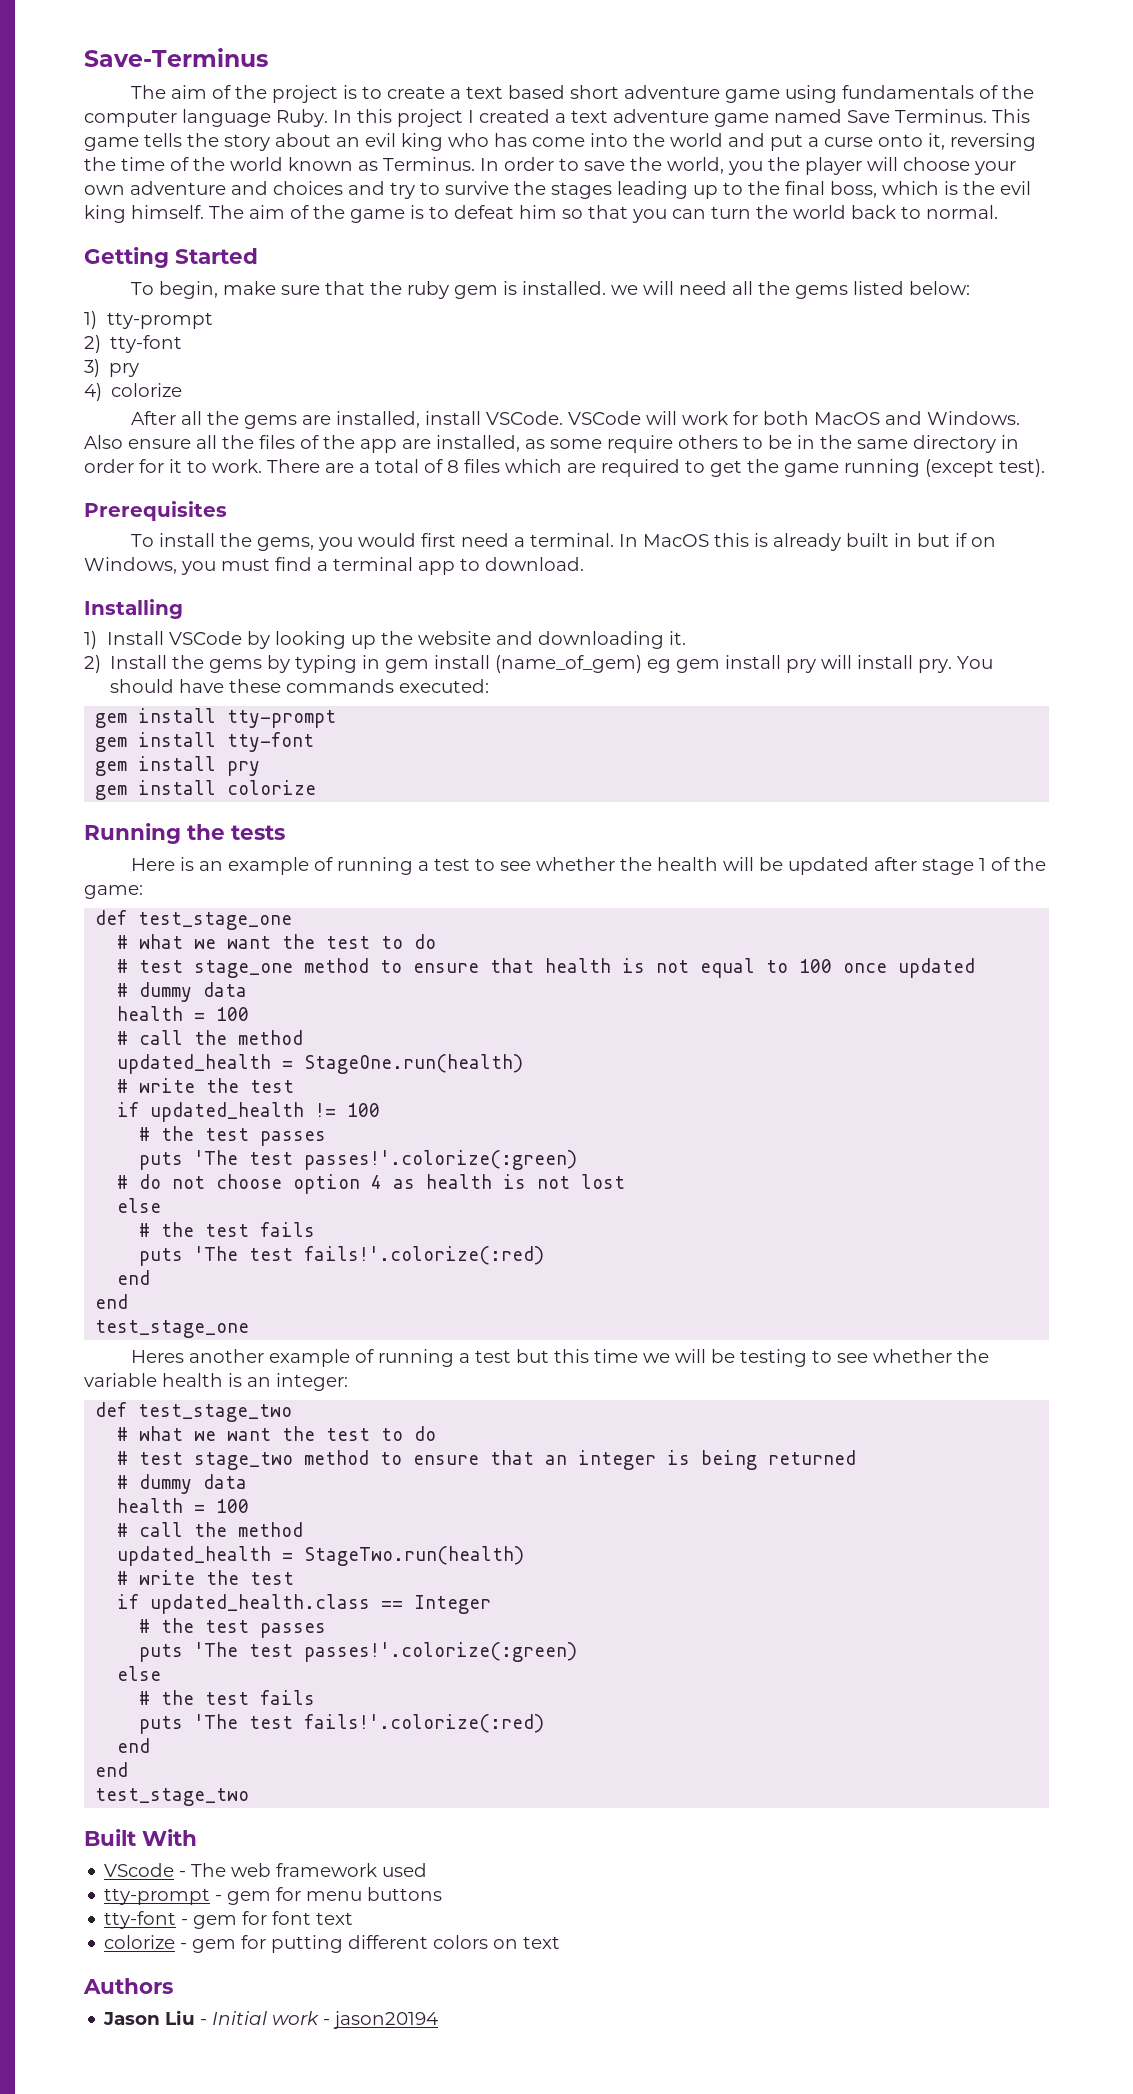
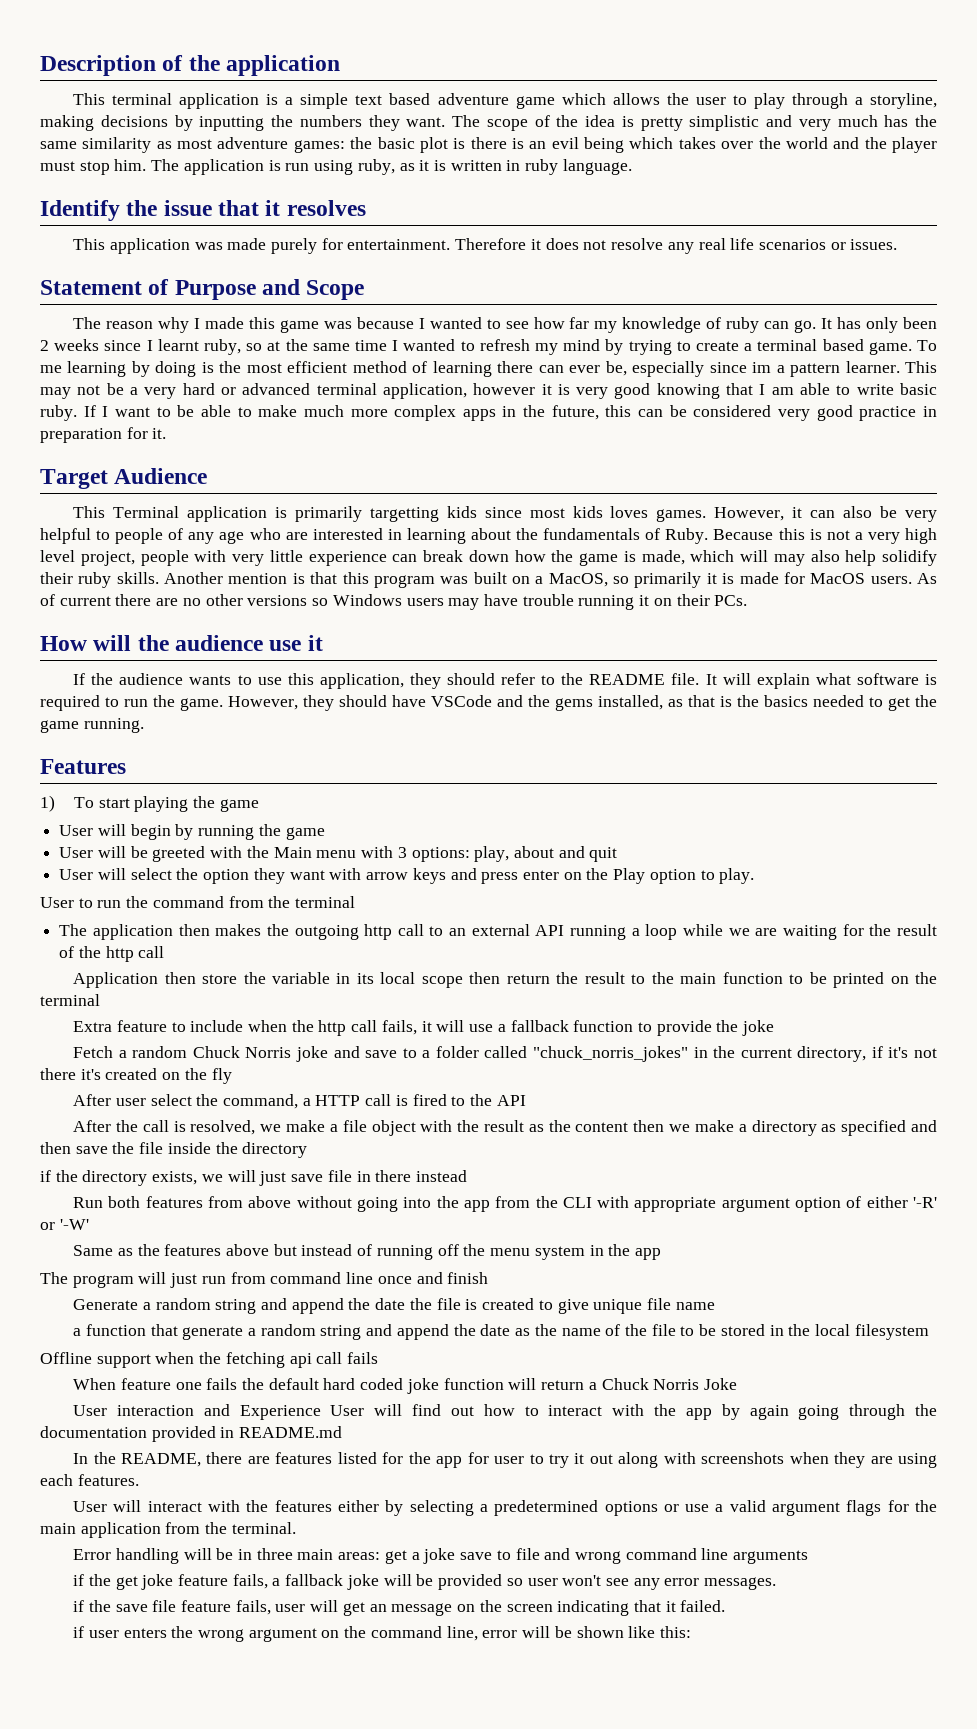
- Save-Terminus
- The aim of the project is to create a text based short adventure game using fundamentals of the computer language Ruby. In this project I created a text adventure game named Save Terminus. This game tells the story about an evil king who has come into the world and put a curse onto it, reversing the time of the world known as Terminus. In order to save the world, you the player will choose your own adventure and choices and try to survive the stages leading up to the final boss, which is the evil king himself. The aim of the game is to defeat him so that you can turn the world back to normal.
- Getting Started
- To begin, make sure that the ruby gem is installed. we will need all the gems listed below:
- 1) tty-prompt
- 2) tty-font
- 3) pry
- 4) colorize
- After all the gems are installed, install VSCode. VSCode will work for both MacOS and Windows. Also ensure all the files of the app are installed, as some require others to be in the same directory in order for it to work. There are a total of 8 files which are required to get the game running (except test).
- Prerequisites
- To install the gems, you would first need a terminal. In MacOS this is already built in but if on Windows, you must find a terminal app to download.
- Installing
- 1) Install VSCode by looking up the website and downloading it.
- 2) Install the gems by typing in gem install (name_of_gem) eg gem install pry will install pry. You should have these commands executed:
- gem install tty-prompt
- gem install tty-font
- gem install pry
- gem install colorize
- Running the tests
- Here is an example of running a test to see whether the health will be updated after stage 1 of the game:
- def test_stage_one
- # what we want the test to do
- # test stage_one method to ensure that health is not equal to 100 once updated
- # dummy data
- health = 100
- # call the method
- updated_health = StageOne.run(health)
- # write the test
- if updated_health != 100
- # the test passes
- puts 'The test passes!'.colorize(:green)
- # do not choose option 4 as health is not lost
- else
- # the test fails
- puts 'The test fails!'.colorize(:red)
- end
- end
- test_stage_one
- Heres another example of running a test but this time we will be testing to see whether the variable health is an integer:
- def test_stage_two
- # what we want the test to do
- # test stage_two method to ensure that an integer is being returned
- # dummy data
- health = 100
- # call the method
- updated_health = StageTwo.run(health)
- # write the test
- if updated_health.class == Integer
- # the test passes
- puts 'The test passes!'.colorize(:green)
- else
- # the test fails
- puts 'The test fails!'.colorize(:red)
- end
- end
- test_stage_two
- Built With
- VScode - The web framework used
- tty-prompt - gem for menu buttons
- tty-font - gem for font text
- colorize - gem for putting different colors on text
- Authors
- Jason Liu - Initial work - jason20194
+ Description of the application
+ This terminal application is a simple text based adventure game which allows the user to play through a storyline, making decisions by inputting the numbers they want. The scope of the idea is pretty simplistic and very much has the same similarity as most adventure games: the basic plot is there is an evil being which takes over the world and the player must stop him. The application is run using ruby, as it is written in ruby language.
+ Identify the issue that it resolves
+ This application was made purely for entertainment. Therefore it does not resolve any real life scenarios or issues.
+ Statement of Purpose and Scope
+ The reason why I made this game was because I wanted to see how far my knowledge of ruby can go. It has only been 2 weeks since I learnt ruby, so at the same time I wanted to refresh my mind by trying to create a terminal based game. To me learning by doing is the most efficient method of learning there can ever be, especially since im a pattern learner. This may not be a very hard or advanced terminal application, however it is very good knowing that I am able to write basic ruby. If I want to be able to make much more complex apps in the future, this can be considered very good practice in preparation for it.
+ Target Audience
+ This Terminal application is primarily targetting kids since most kids loves games. However, it can also be very helpful to people of any age who are interested in learning about the fundamentals of Ruby. Because this is not a very high level project, people with very little experience can break down how the game is made, which will may also help solidify their ruby skills. Another mention is that this program was built on a MacOS, so primarily it is made for MacOS users. As of current there are no other versions so Windows users may have trouble running it on their PCs.
+ How will the audience use it
+ If the audience wants to use this application, they should refer to the README file. It will explain what software is required to run the game. However, they should have VSCode and the gems installed, as that is the basics needed to get the game running.
+ Features
+ 1) To start playing the game
+ User will begin by running the game
+ User will be greeted with the Main menu with 3 options: play, about and quit
+ User will select the option they want with arrow keys and press enter on the Play option to play.
+ User to run the command from the terminal
+ The application then makes the outgoing http call to an external API running a loop while we are waiting for the result of the http call
+ Application then store the variable in its local scope then return the result to the main function to be printed on the terminal
+ Extra feature to include when the http call fails, it will use a fallback function to provide the joke
+ Fetch a random Chuck Norris joke and save to a folder called "chuck_norris_jokes" in the current directory, if it's not there it's created on the fly
+ After user select the command, a HTTP call is fired to the API
+ After the call is resolved, we make a file object with the result as the content then we make a directory as specified and then save the file inside the directory
+ if the directory exists, we will just save file in there instead
+ Run both features from above without going into the app from the CLI with appropriate argument option of either '-R' or '-W'
+ Same as the features above but instead of running off the menu system in the app
+ The program will just run from command line once and finish
+ Generate a random string and append the date the file is created to give unique file name
+ a function that generate a random string and append the date as the name of the file to be stored in the local filesystem
+ Offline support when the fetching api call fails
+ When feature one fails the default hard coded joke function will return a Chuck Norris Joke
+ User interaction and Experience User will find out how to interact with the app by again going through the documentation provided in README.md
+ In the README, there are features listed for the app for user to try it out along with screenshots when they are using each features.
+ User will interact with the features either by selecting a predetermined options or use a valid argument flags for the main application from the terminal.
+ Error handling will be in three main areas: get a joke save to file and wrong command line arguments
+ if the get joke feature fails, a fallback joke will be provided so user won't see any error messages.
+ if the save file feature fails, user will get an message on the screen indicating that it failed.
+ if user enters the wrong argument on the command line, error will be shown like this:

